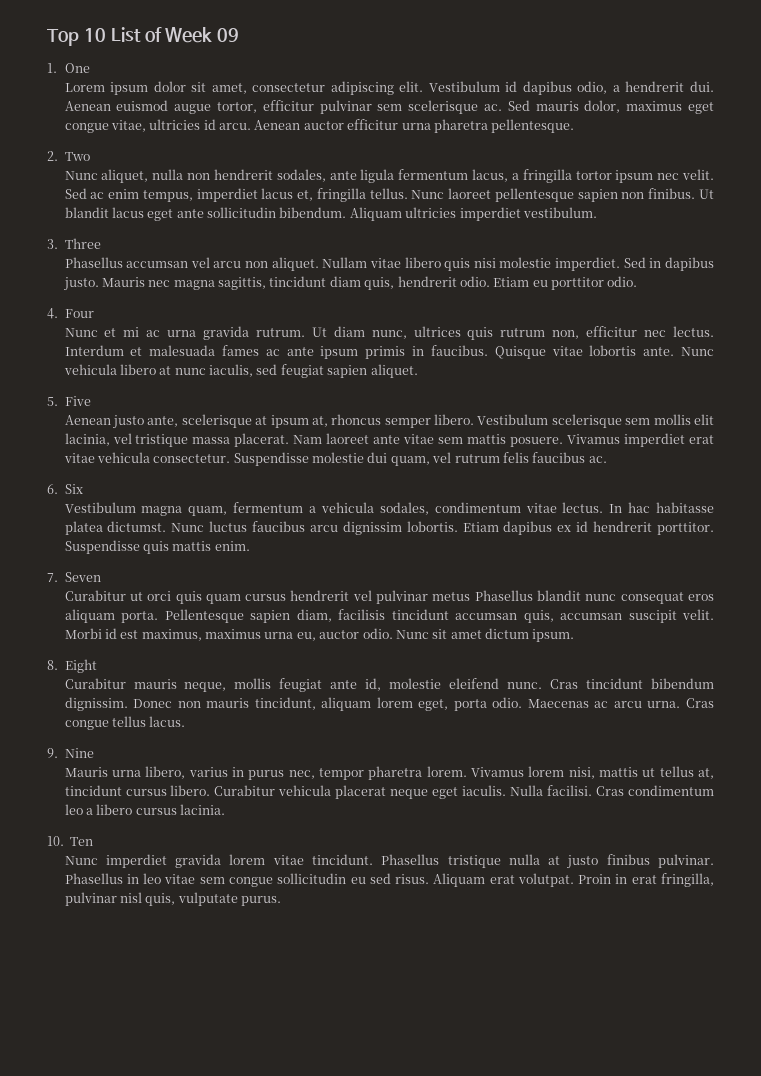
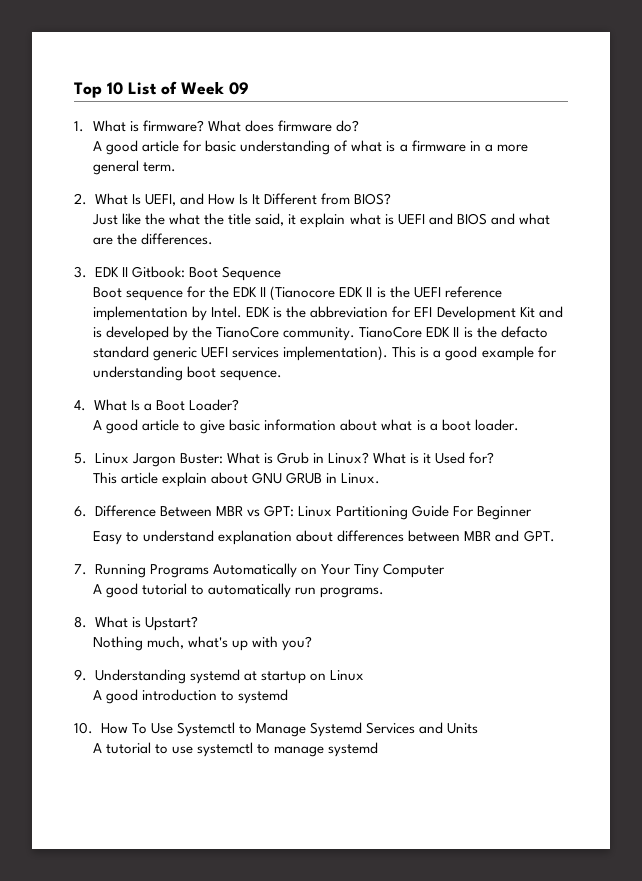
- 1. One
- Lorem ipsum dolor sit amet, consectetur adipiscing elit. Vestibulum id dapibus odio, a hendrerit dui. Aenean euismod augue tortor, efficitur pulvinar sem scelerisque ac. Sed mauris dolor, maximus eget congue vitae, ultricies id arcu. Aenean auctor efficitur urna pharetra pellentesque.
- 2. Two
- Nunc aliquet, nulla non hendrerit sodales, ante ligula fermentum lacus, a fringilla tortor ipsum nec velit. Sed ac enim tempus, imperdiet lacus et, fringilla tellus. Nunc laoreet pellentesque sapien non finibus. Ut blandit lacus eget ante sollicitudin bibendum. Aliquam ultricies imperdiet vestibulum.
- 3. Three
- Phasellus accumsan vel arcu non aliquet. Nullam vitae libero quis nisi molestie imperdiet. Sed in dapibus justo. Mauris nec magna sagittis, tincidunt diam quis, hendrerit odio. Etiam eu porttitor odio.
- 4. Four
- Nunc et mi ac urna gravida rutrum. Ut diam nunc, ultrices quis rutrum non, efficitur nec lectus. Interdum et malesuada fames ac ante ipsum primis in faucibus. Quisque vitae lobortis ante. Nunc vehicula libero at nunc iaculis, sed feugiat sapien aliquet.
- 5. Five
- Aenean justo ante, scelerisque at ipsum at, rhoncus semper libero. Vestibulum scelerisque sem mollis elit lacinia, vel tristique massa placerat. Nam laoreet ante vitae sem mattis posuere. Vivamus imperdiet erat vitae vehicula consectetur. Suspendisse molestie dui quam, vel rutrum felis faucibus ac.
- 6. Six
- Vestibulum magna quam, fermentum a vehicula sodales, condimentum vitae lectus. In hac habitasse platea dictumst. Nunc luctus faucibus arcu dignissim lobortis. Etiam dapibus ex id hendrerit porttitor. Suspendisse quis mattis enim.
- 7. Seven
- Curabitur ut orci quis quam cursus hendrerit vel pulvinar metus Phasellus blandit nunc consequat eros aliquam porta. Pellentesque sapien diam, facilisis tincidunt accumsan quis, accumsan suscipit velit. Morbi id est maximus, maximus urna eu, auctor odio. Nunc sit amet dictum ipsum.
- 8. Eight
- Curabitur mauris neque, mollis feugiat ante id, molestie eleifend nunc. Cras tincidunt bibendum dignissim. Donec non mauris tincidunt, aliquam lorem eget, porta odio. Maecenas ac arcu urna. Cras congue tellus lacus.
- 9. Nine
- Mauris urna libero, varius in purus nec, tempor pharetra lorem. Vivamus lorem nisi, mattis ut tellus at, tincidunt cursus libero. Curabitur vehicula placerat neque eget iaculis. Nulla facilisi. Cras condimentum leo a libero cursus lacinia.
- 10. Ten
- Nunc imperdiet gravida lorem vitae tincidunt. Phasellus tristique nulla at justo finibus pulvinar. Phasellus in leo vitae sem congue sollicitudin eu sed risus. Aliquam erat volutpat. Proin in erat fringilla, pulvinar nisl quis, vulputate purus.
+ 1. What is firmware? What does firmware do?
+ A good article for basic understanding of what is a firmware in a more general term.
+ 2. What Is UEFI, and How Is It Different from BIOS?
+ Just like the what the title said, it explain what is UEFI and BIOS and what are the differences.
+ 3. EDK II Gitbook: Boot Sequence
+ Boot sequence for the EDK II (Tianocore EDK II is the UEFI reference implementation by Intel. EDK is the abbreviation for EFI Development Kit and is developed by the TianoCore community. TianoCore EDK II is the defacto standard generic UEFI services implementation). This is a good example for understanding boot sequence.
+ 4. What Is a Boot Loader?
+ A good article to give basic information about what is a boot loader.
+ 5. Linux Jargon Buster: What is Grub in Linux? What is it Used for?
+ This article explain about GNU GRUB in Linux.
+ 6. Difference Between MBR vs GPT: Linux Partitioning Guide For Beginner
+ Easy to understand explanation about differences between MBR and GPT.
+ 7. Running Programs Automatically on Your Tiny Computer
+ A good tutorial to automatically run programs.
+ 8. What is Upstart?
+ Nothing much, what's up with you?
+ 9. Understanding systemd at startup on Linux
+ A good introduction to systemd
+ 10. How To Use Systemctl to Manage Systemd Services and Units
+ A tutorial to use systemctl to manage systemd

